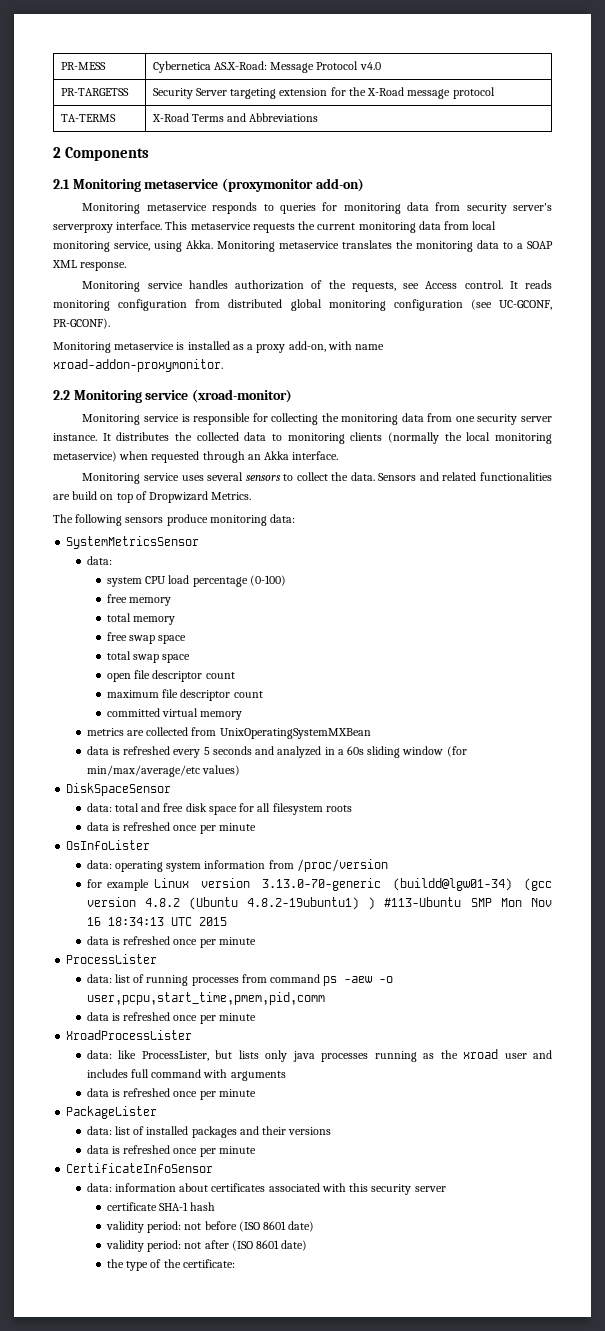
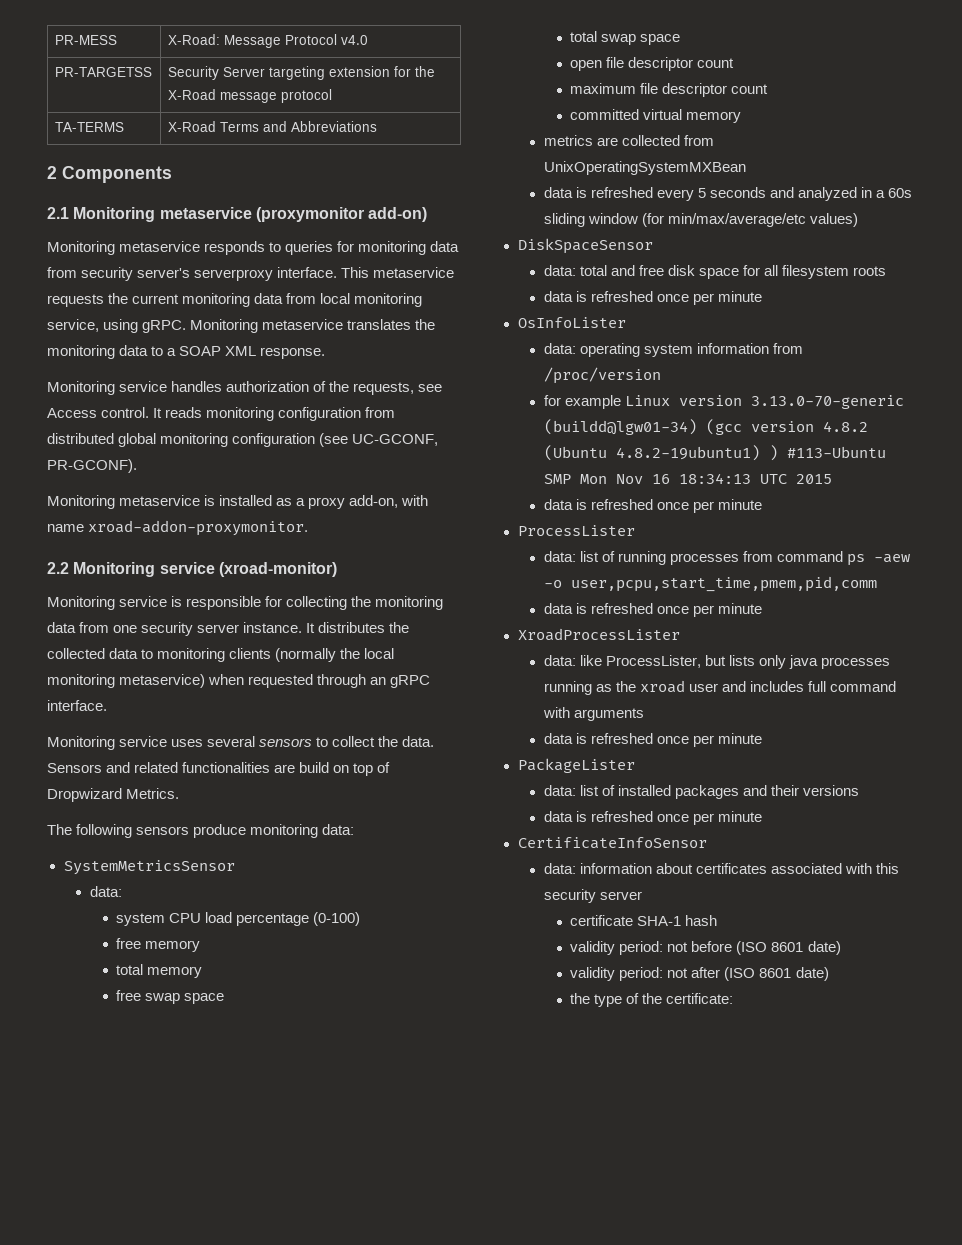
- PR-MESS | Cybernetica AS.X-Road: Message Protocol v4.0
+ PR-MESS | X-Road: Message Protocol v4.0
- This metaservice requests the current monitoring data from local monitoring service, using Akka.
+ This metaservice requests the current monitoring data from local monitoring service, using gRPC.
- It distributes the collected data to monitoring clients (normally the local monitoring metaservice) when requested through an Akka interface.
+ It distributes the collected data to monitoring clients (normally the local monitoring metaservice) when requested through an gRPC interface.

